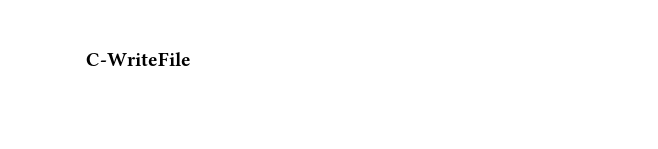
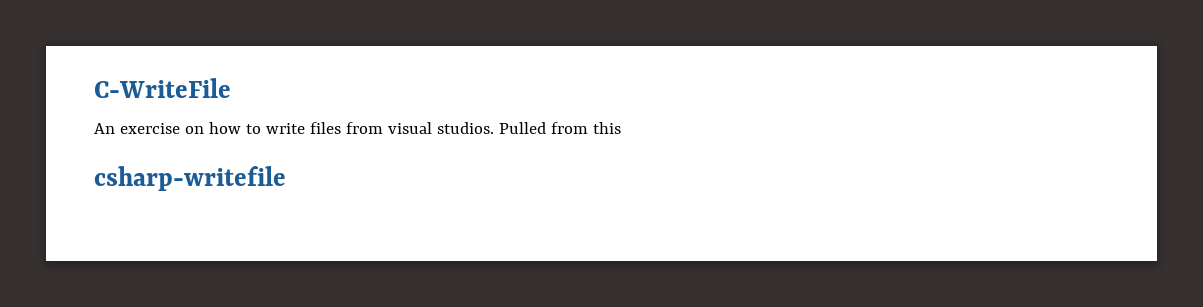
+ An exercise on how to write files from visual studios. Pulled from this
+ csharp-writefile

